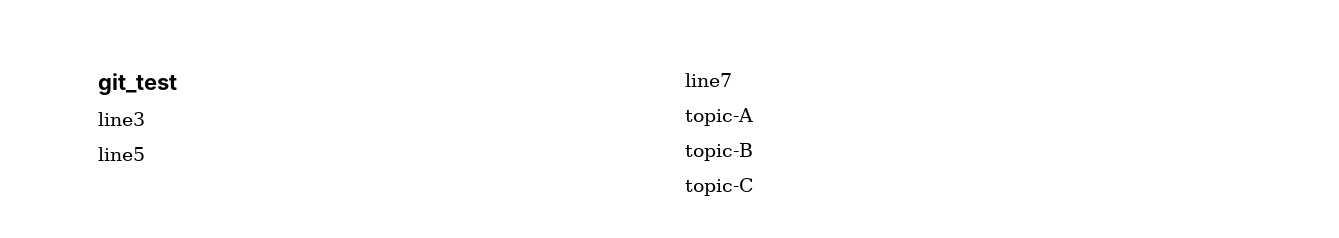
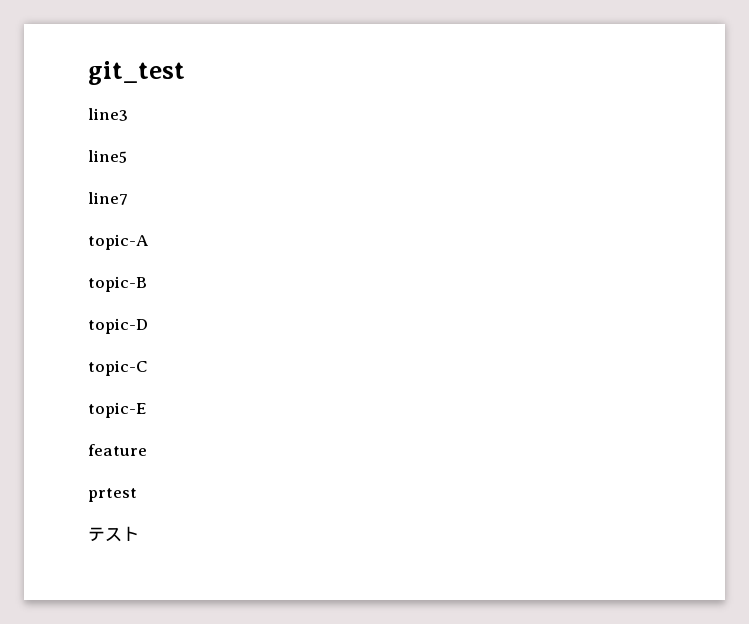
+ topic-D
+ topic-E
+ feature
+ prtest
+ テスト

